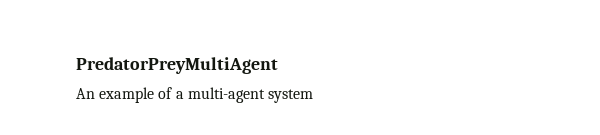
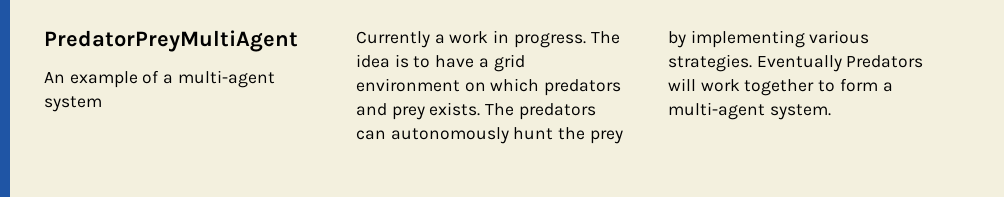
+ Currently a work in progress. The idea is to have a grid environment on which predators and prey exists. The predators can autonomously hunt the prey by implementing various strategies. Eventually Predators will work together to form a multi-agent system.

